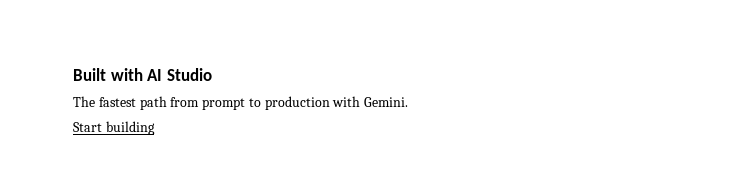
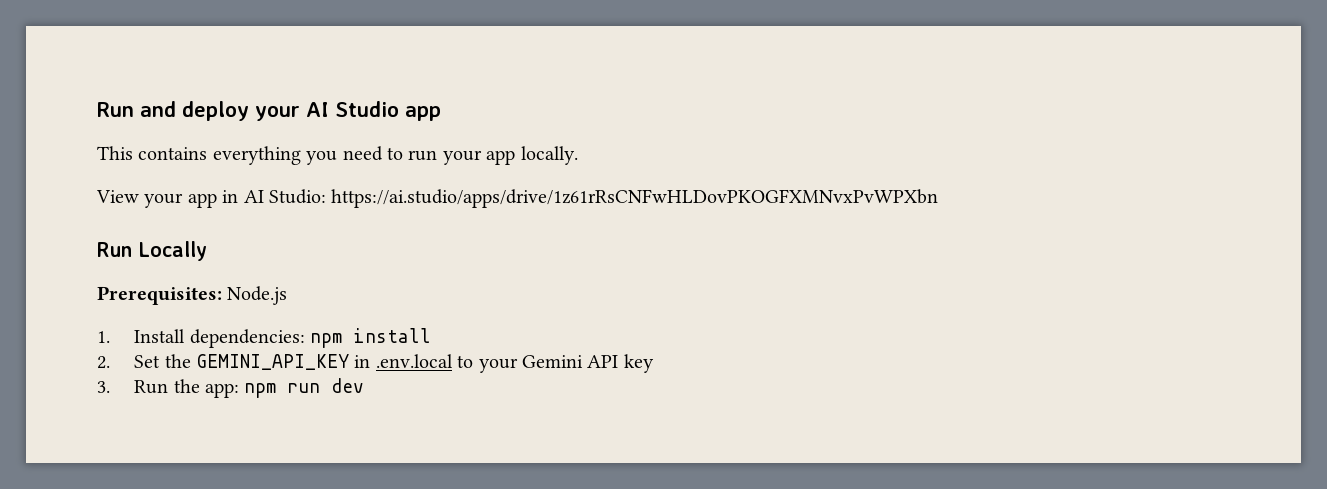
- Built with AI Studio
- The fastest path from prompt to production with Gemini.
- Start building
+ Run and deploy your AI Studio app
+ This contains everything you need to run your app locally.
+ View your app in AI Studio: https://ai.studio/apps/drive/1z61rRsCNFwHLDovPKOGFXMNvxPvWPXbn
+ Run Locally
+ Prerequisites: Node.js
+ 1. Install dependencies: npm install
+ 2. Set the GEMINI_API_KEY in .env.local to your Gemini API key
+ 3. Run the app: npm run dev

